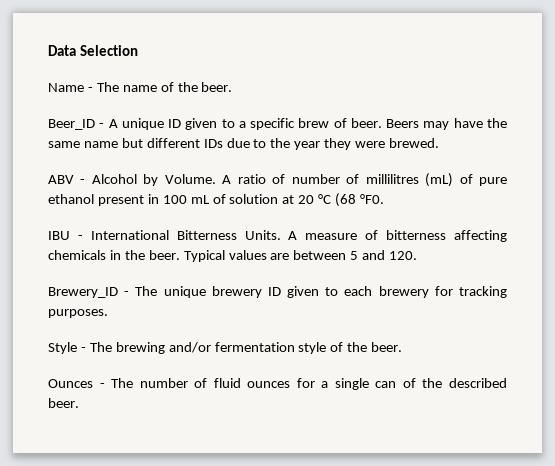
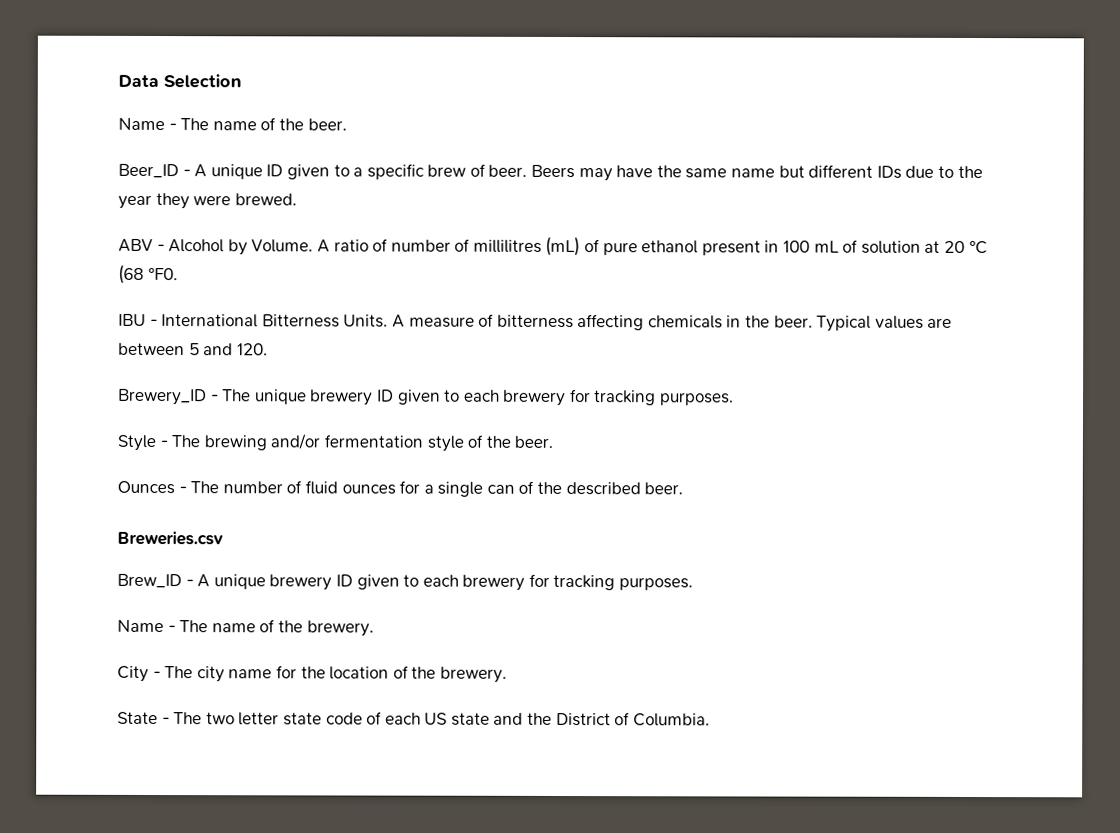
+ Breweries.csv
+ Brew_ID - A unique brewery ID given to each brewery for tracking purposes.
+ Name - The name of the brewery.
+ City - The city name for the location of the brewery.
+ State - The two letter state code of each US state and the District of Columbia.

